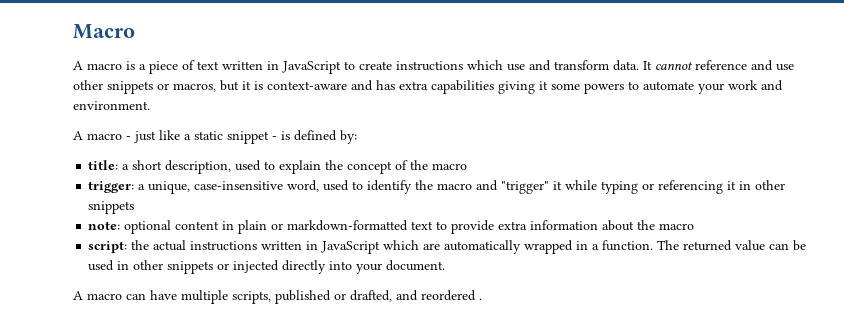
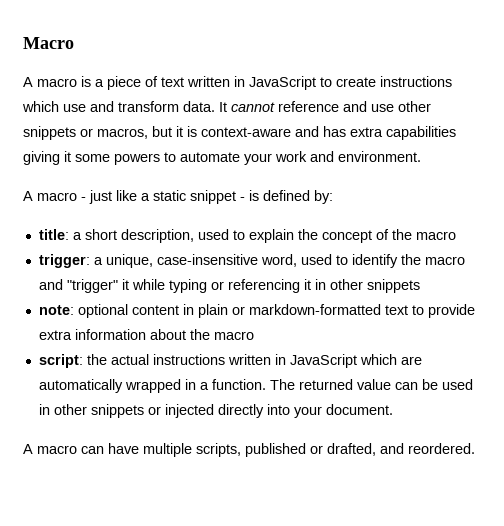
- A macro can have multiple scripts, published or drafted, and reordered .
+ A macro can have multiple scripts, published or drafted, and reordered.

